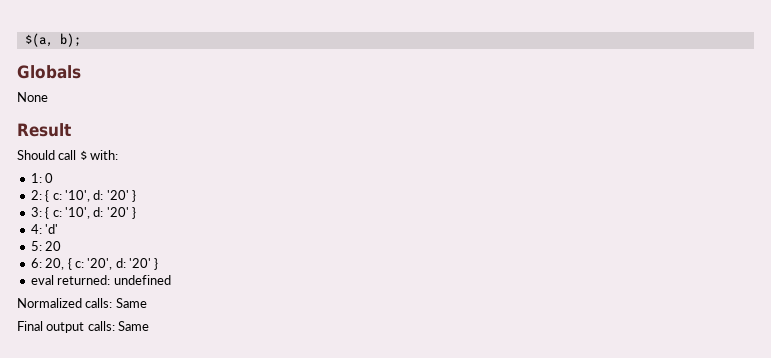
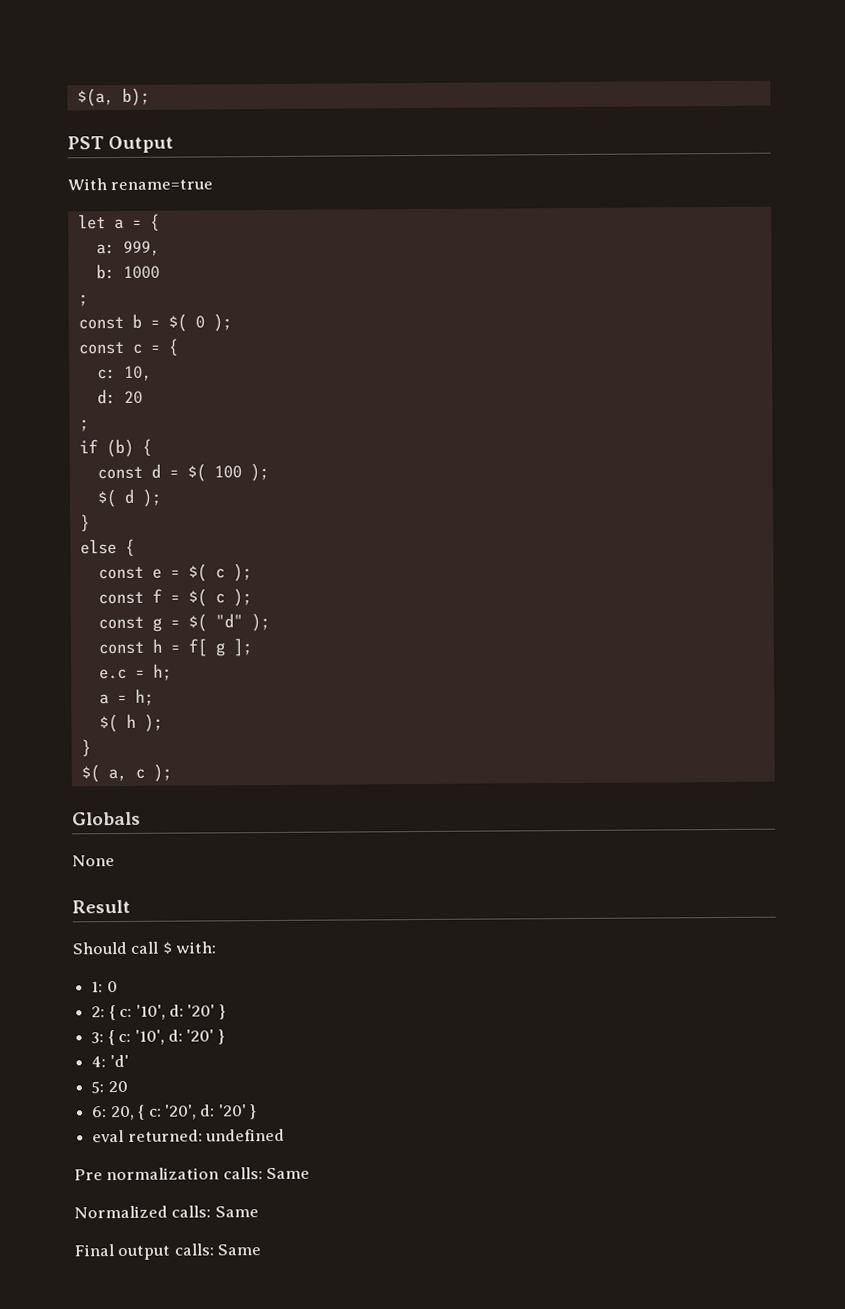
+ PST Output
+ With rename=true
+ let a = {
+ a: 999,
+ b: 1000
+ ;
+ const b = $( 0 );
+ const c = {
+ c: 10,
+ d: 20
+ ;
+ if (b) {
+ const d = $( 100 );
+ $( d );
+ }
+ else {
+ const e = $( c );
+ const f = $( c );
+ const g = $( "d" );
+ const h = f[ g ];
+ e.c = h;
+ a = h;
+ $( h );
+ }
+ $( a, c );
+ Pre normalization calls: Same

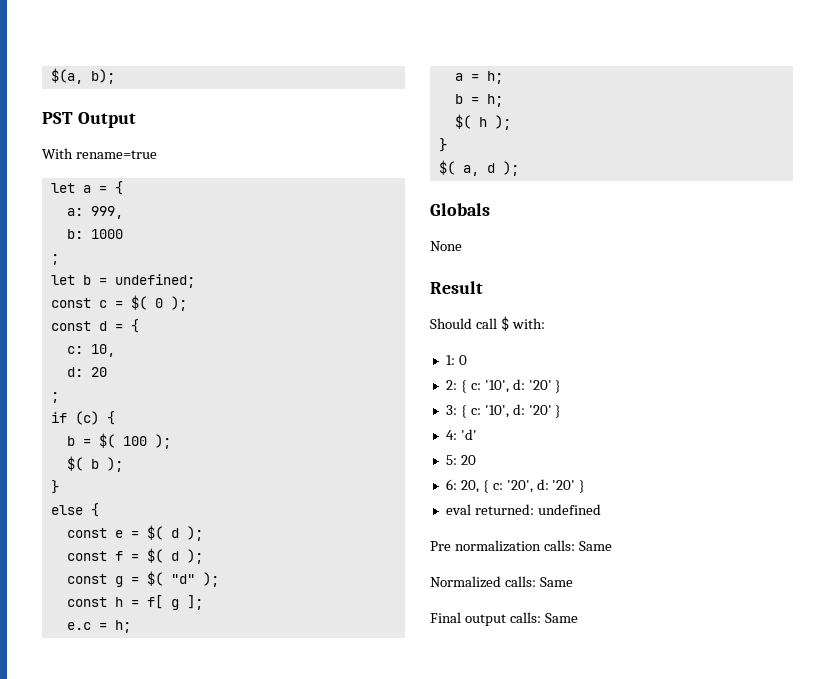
- const b = $( 0 );
+ let b = undefined;
+ const c = $( 0 );
- const c = {
+ const d = {
- if (b) {
- const d = $( 100 );
+ if (c) {
+ b = $( 100 );
- $( d );
+ $( b );
- const e = $( c );
+ const e = $( d );
- const f = $( c );
+ const f = $( d );
+ b = h;
- $( a, c );
+ $( a, d );

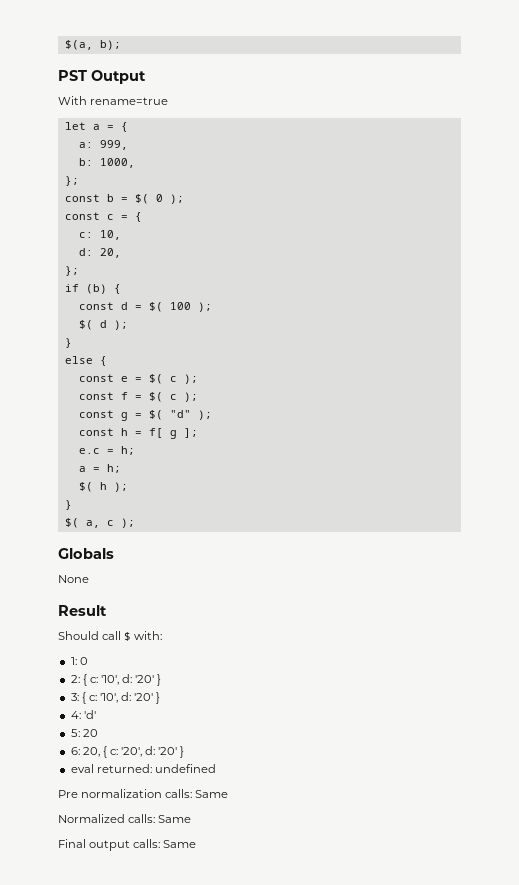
- b: 1000
- ;
- let b = undefined;
- const c = $( 0 );
+ b: 1000,
+ };
+ const b = $( 0 );
- const d = {
+ const c = {
- d: 20
- ;
+ d: 20,
+ };
- if (c) {
- b = $( 100 );
+ if (b) {
+ const d = $( 100 );
- $( b );
+ $( d );
- const e = $( d );
+ const e = $( c );
- const f = $( d );
+ const f = $( c );
- b = h;
- $( a, d );
+ $( a, c );

